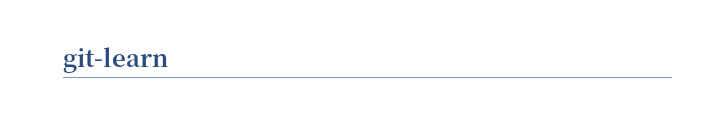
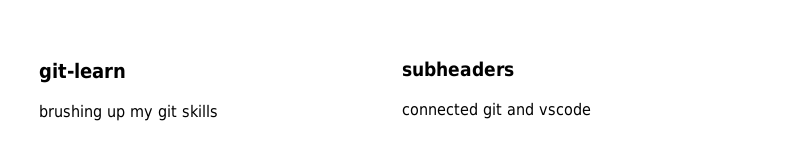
+ brushing up my git skills
+ subheaders
+ connected git and vscode

